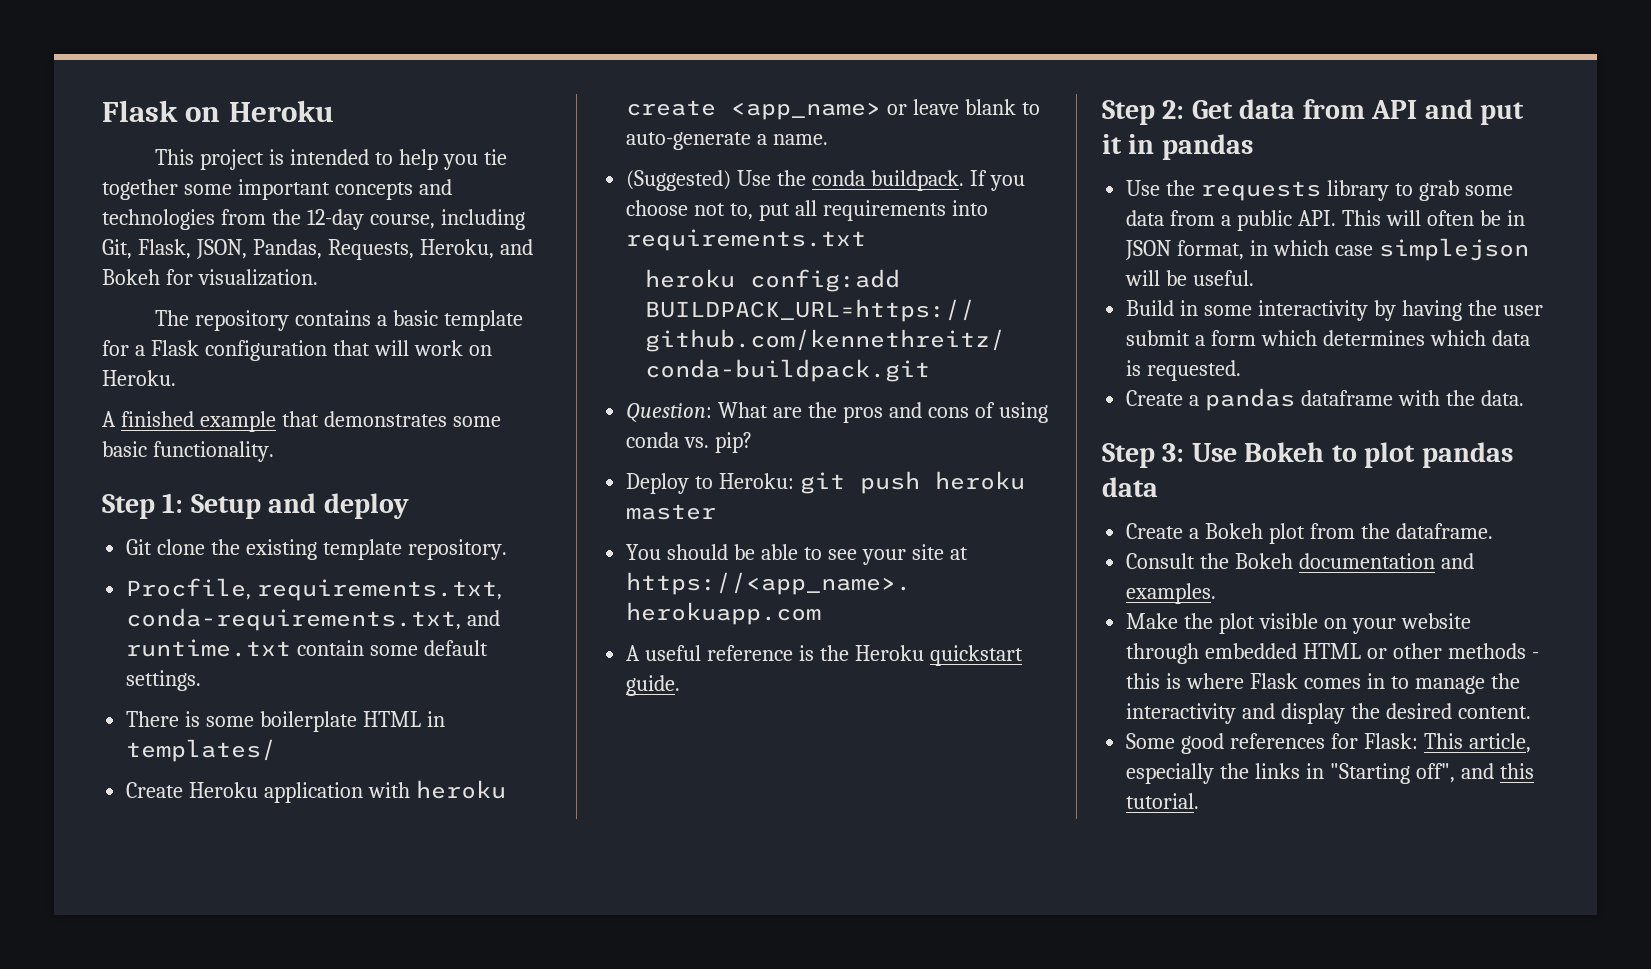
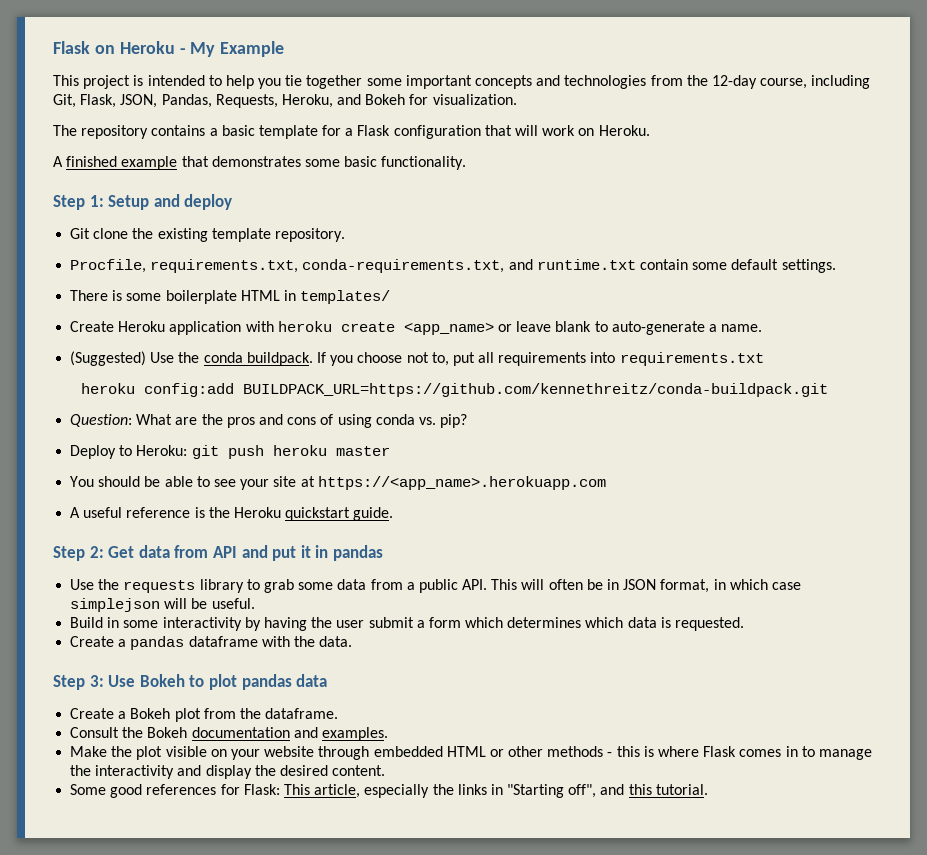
- Flask on Heroku
+ Flask on Heroku - My Example

